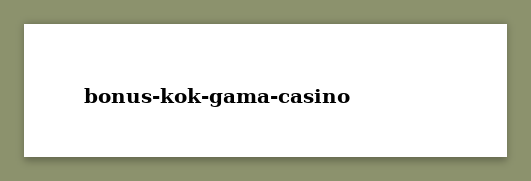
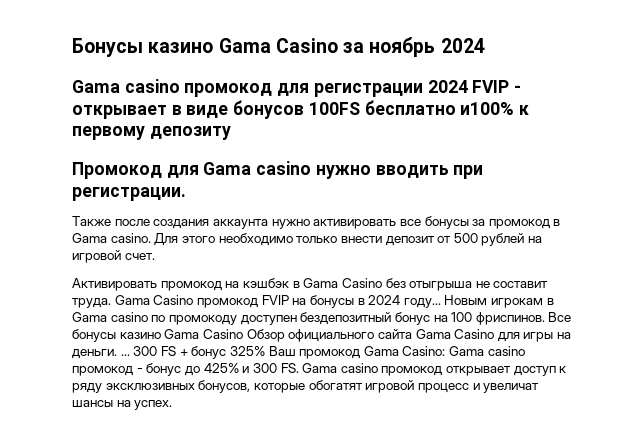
- bonus-kok-gama-casino
+ Бонусы казино Gama Casino за ноябрь 2024
+ Gama casino промокод для регистрации 2024 FVIP - открывает в виде бонусов 100FS бесплатно и100% к первому депозиту
+ Промокод для Gama casino нужно вводить при регистрации.
+ Также после создания аккаунта нужно активировать все бонусы за промокод в Gama casino. Для этого необходимо только внести депозит от 500 рублей на игровой счет.
+ Активировать промокод на кэшбэк в Gama Casino без отыгрыша не составит труда. Gama Casino промокод FVIP на бонусы в 2024 году... Новым игрокам в Gama casino по промокоду доступен бездепозитный бонус на 100 фриспинов. Все бонусы казино Gama Casino Обзор официального сайта Gama Casino для игры на деньги. ... 300 FS + бонус 325% Ваш промокод Gama Casino: Gama casino промокод - бонус до 425% и 300 FS. Gama casino промокод открывает доступ к ряду эксклюзивных бонусов, которые обогатят игровой процесс и увеличат шансы на успех.

